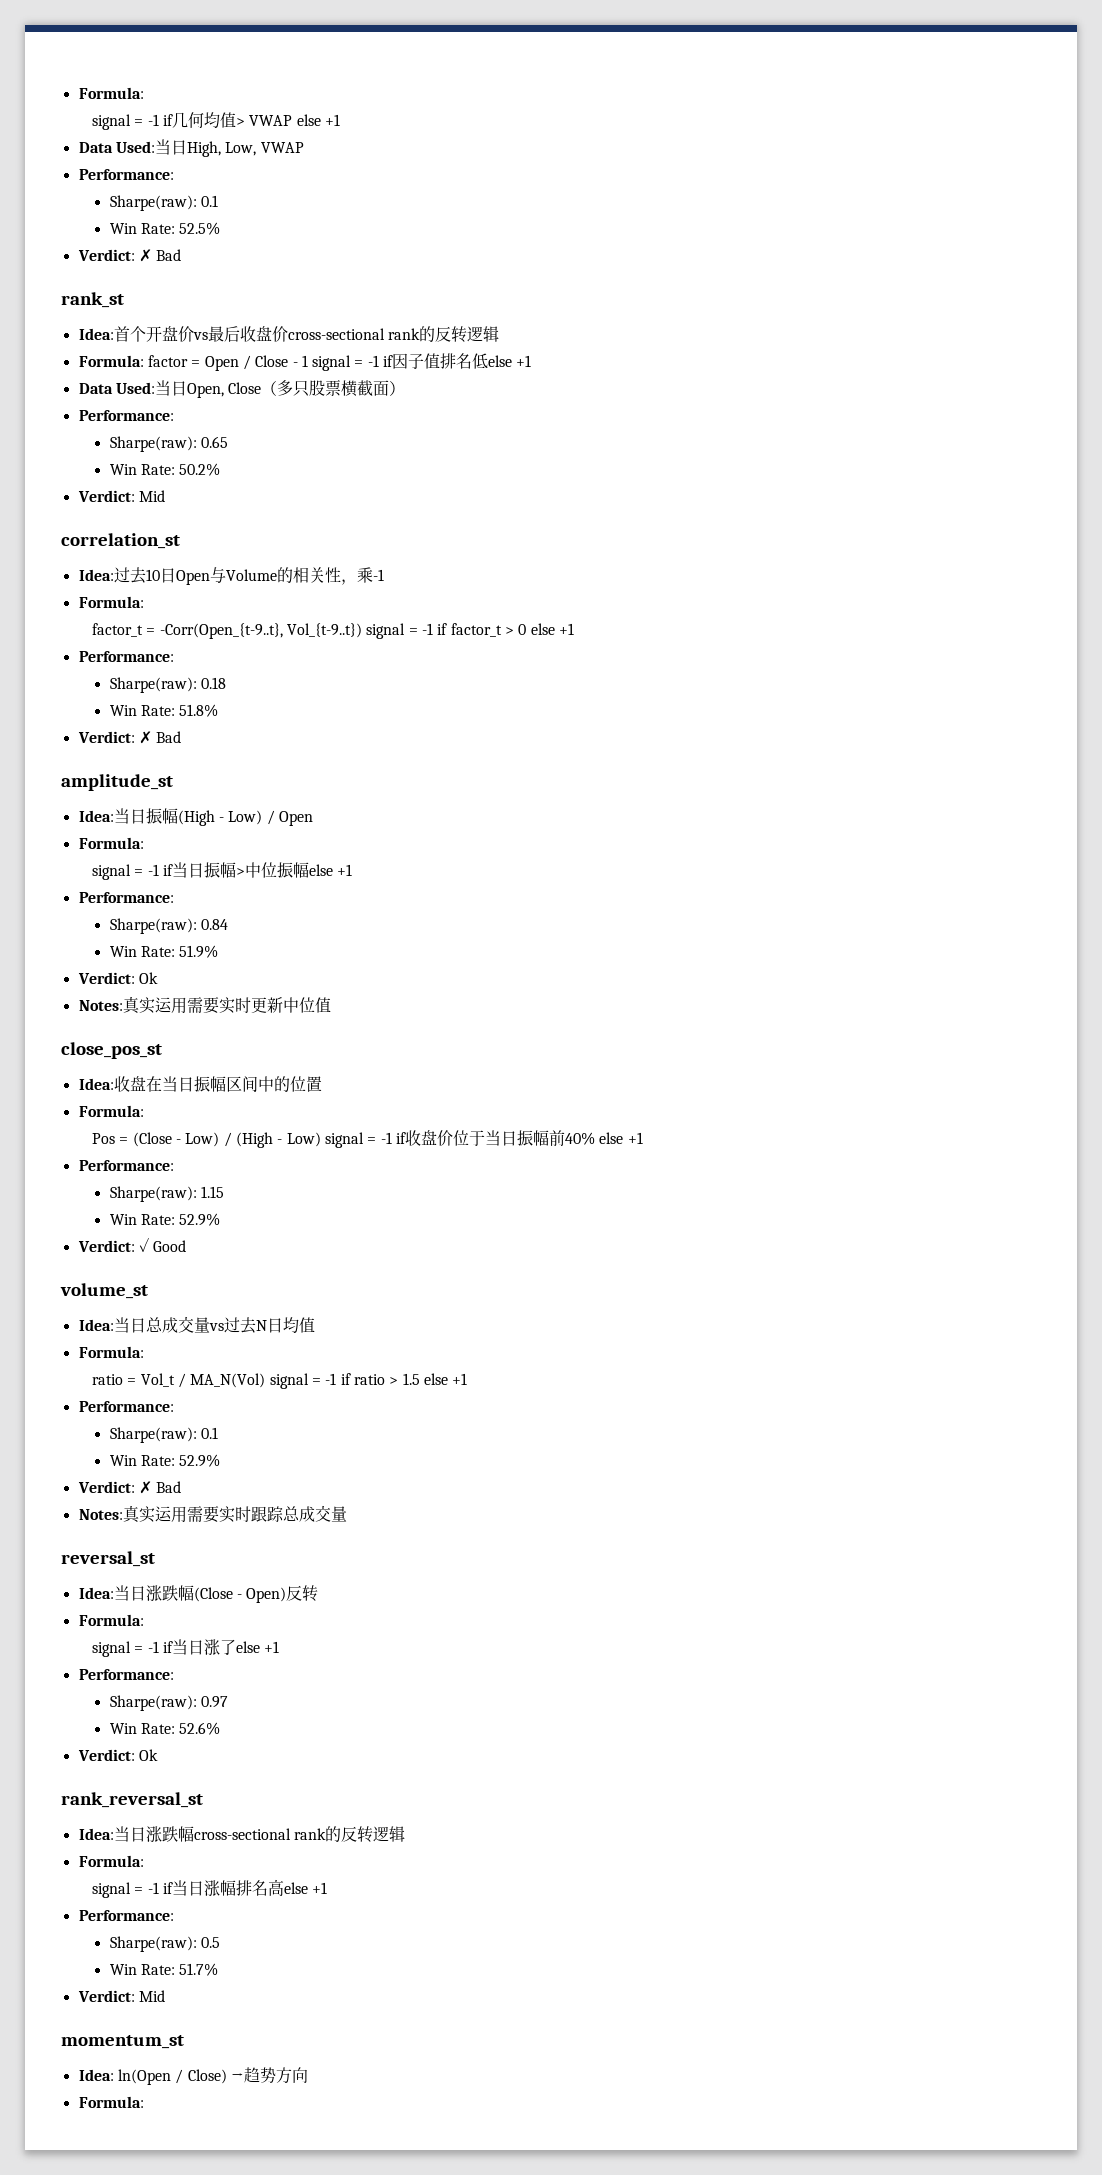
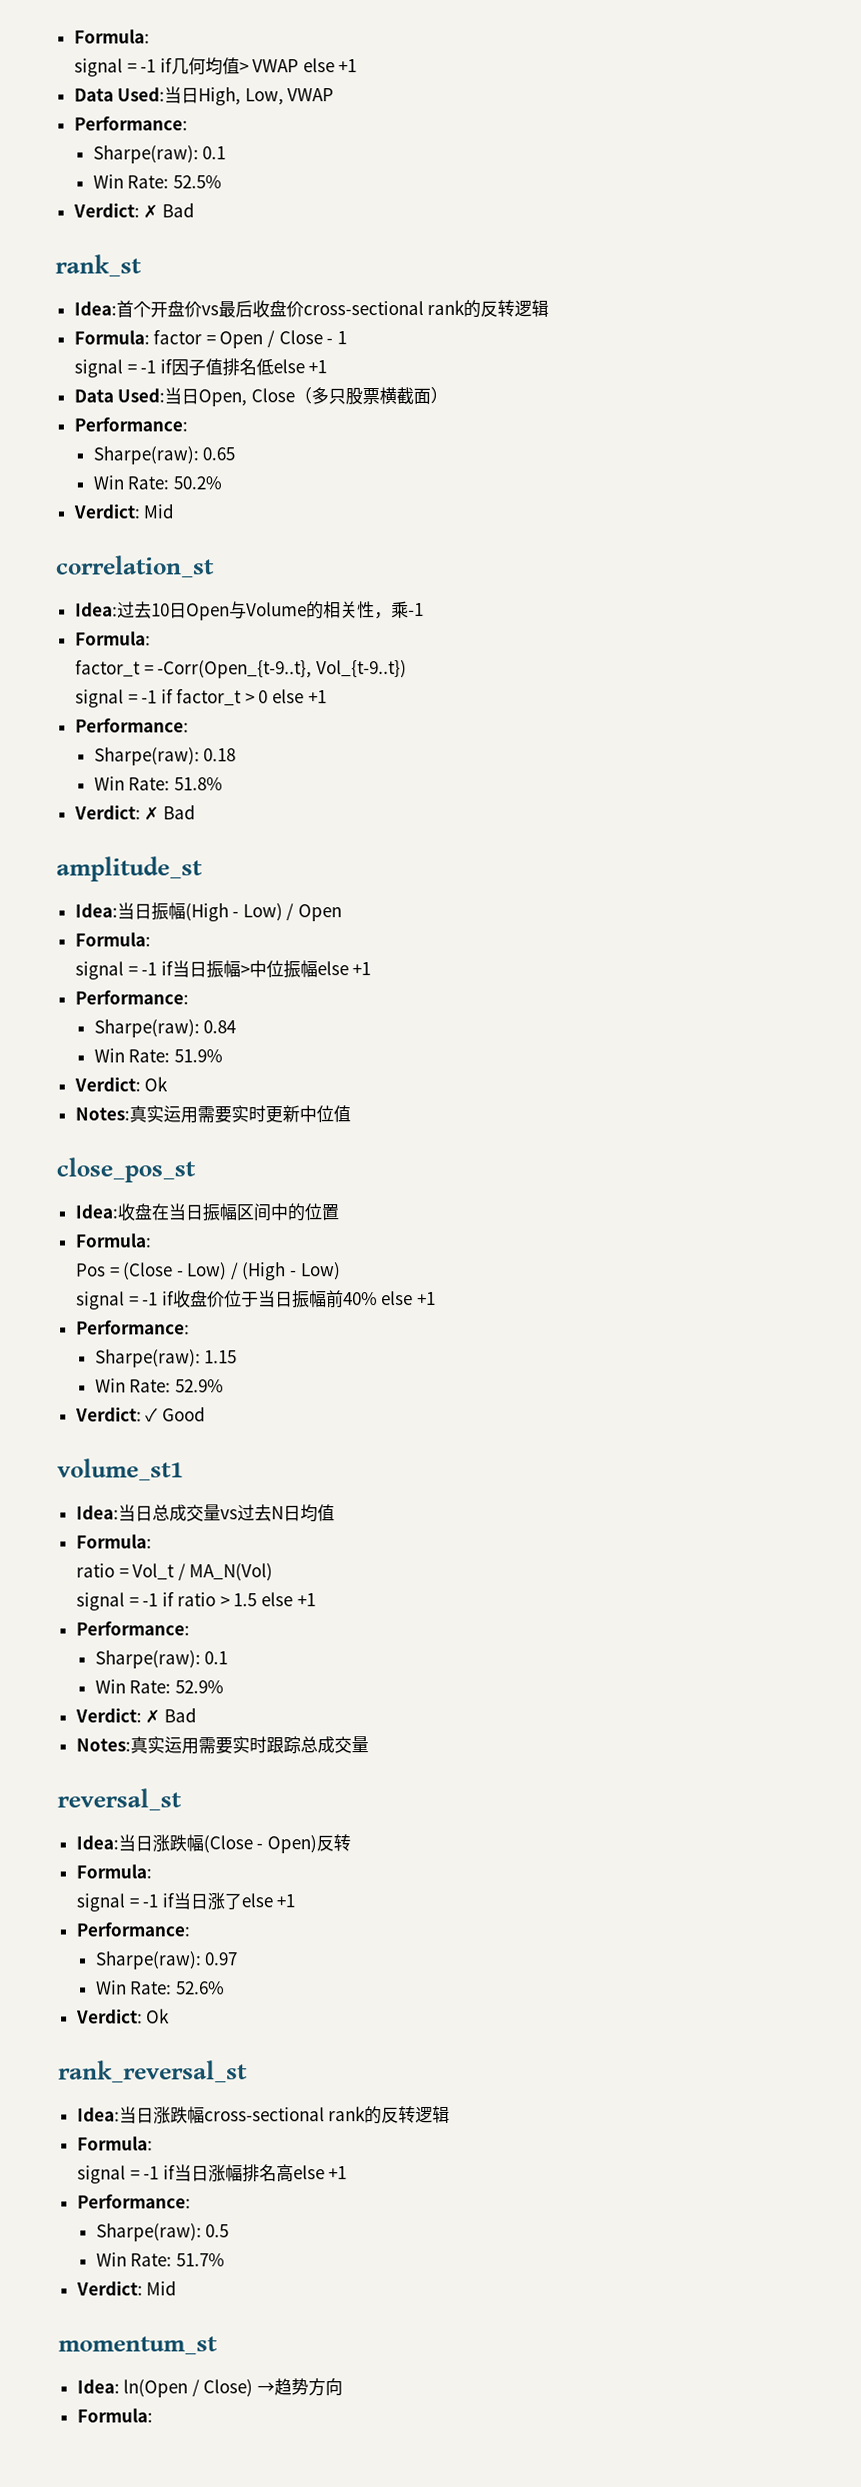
- Formula: factor = Open / Close - 1 signal = -1 if因子值排名低else +1
+ Formula: factor = Open / Close - 1
+ signal = -1 if因子值排名低else +1
- factor_t = -Corr(Open_{t-9..t}, Vol_{t-9..t}) signal = -1 if factor_t > 0 else +1
+ factor_t = -Corr(Open_{t-9..t}, Vol_{t-9..t})
+ signal = -1 if factor_t > 0 else +1
- Pos = (Close - Low) / (High - Low) signal = -1 if收盘价位于当日振幅前40% else +1
+ Pos = (Close - Low) / (High - Low)
+ signal = -1 if收盘价位于当日振幅前40% else +1
- volume_st
+ volume_st1
- ratio = Vol_t / MA_N(Vol) signal = -1 if ratio > 1.5 else +1
+ ratio = Vol_t / MA_N(Vol)
+ signal = -1 if ratio > 1.5 else +1

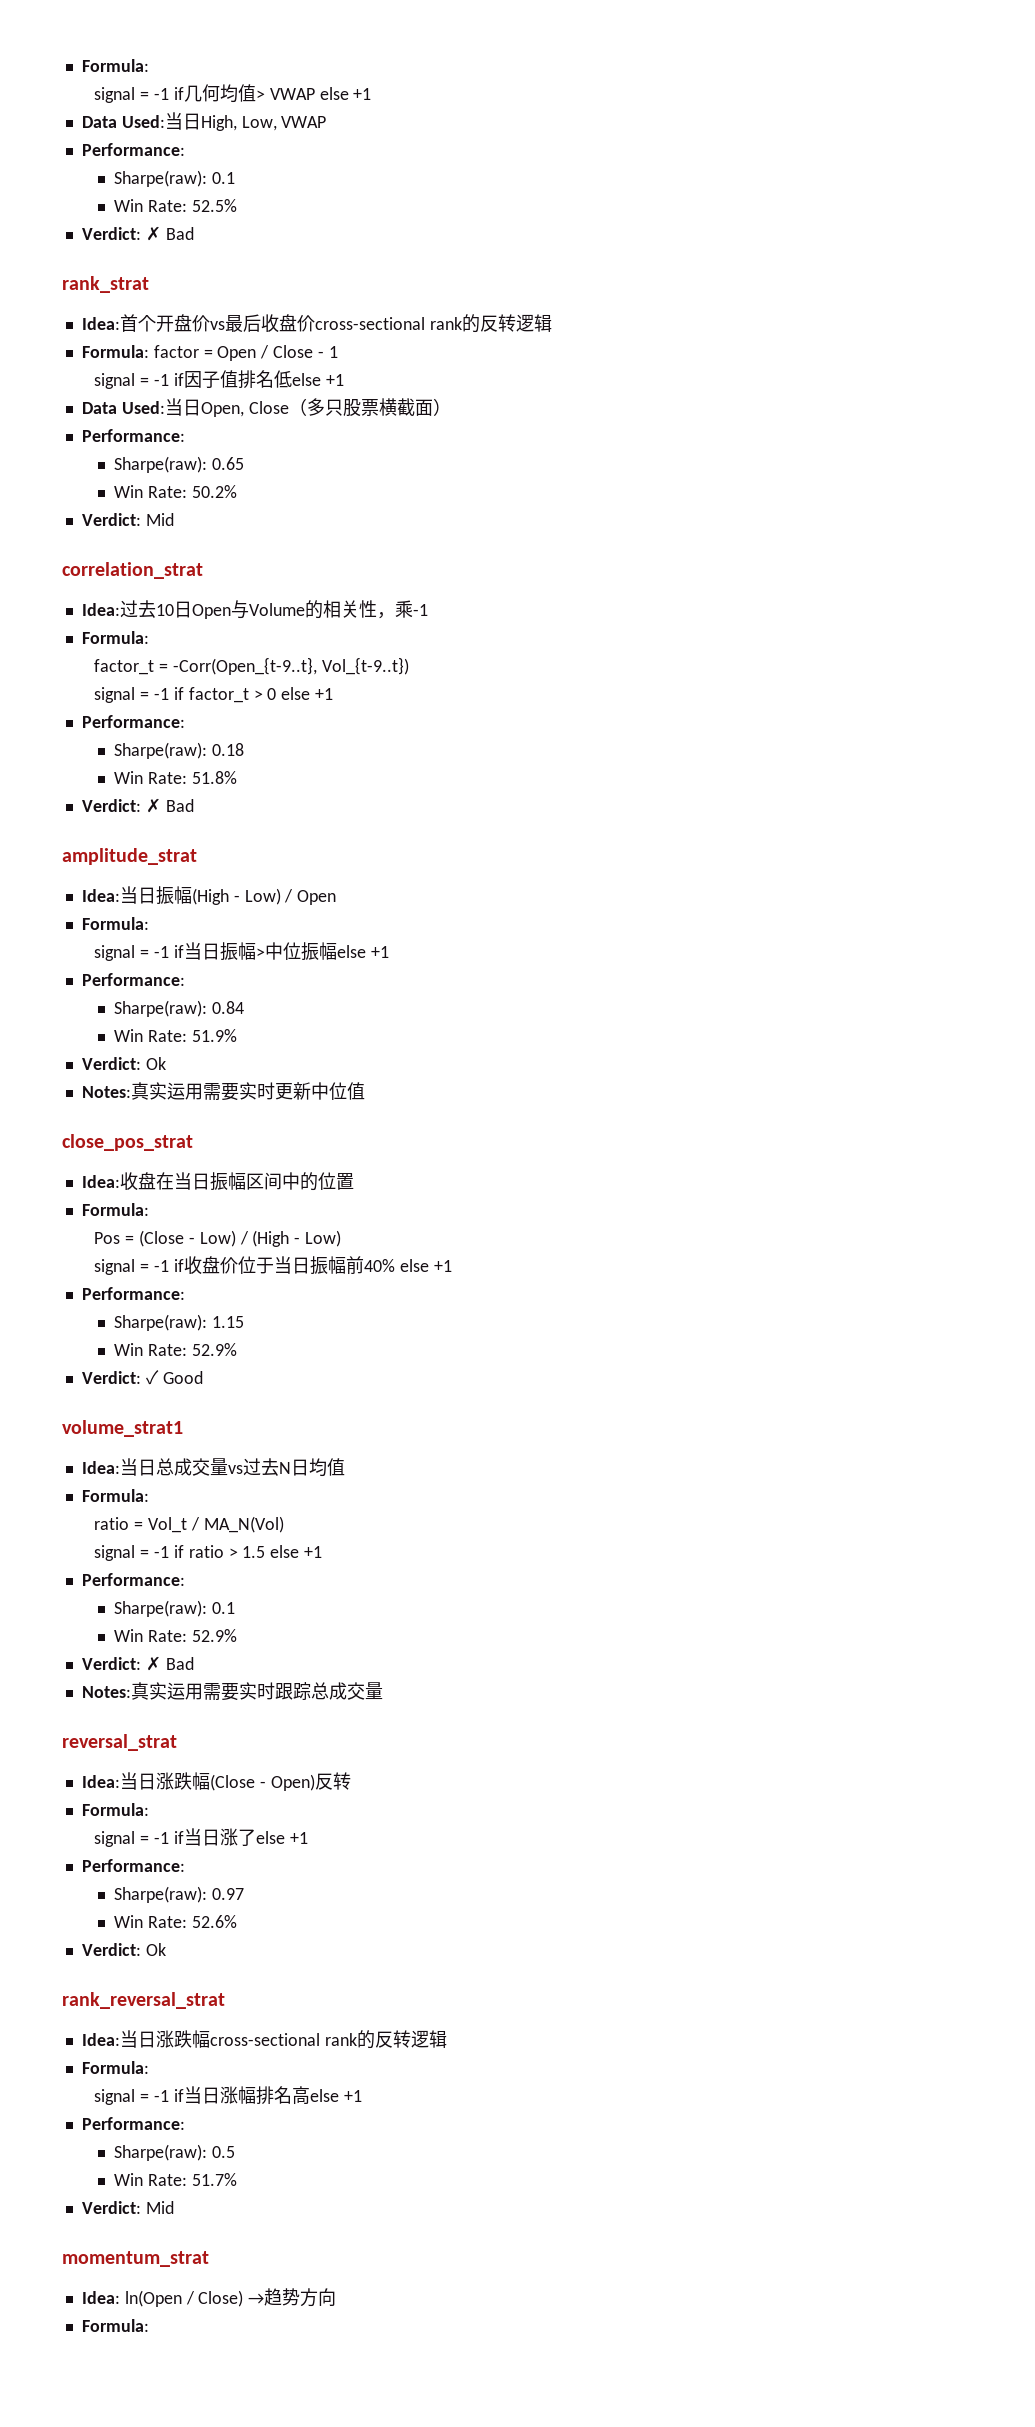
- rank_st
+ rank_strat
- correlation_st
+ correlation_strat
- amplitude_st
+ amplitude_strat
- close_pos_st
+ close_pos_strat
- volume_st1
+ volume_strat1
- reversal_st
+ reversal_strat
- rank_reversal_st
+ rank_reversal_strat
- momentum_st
+ momentum_strat

